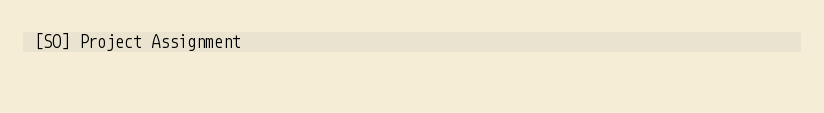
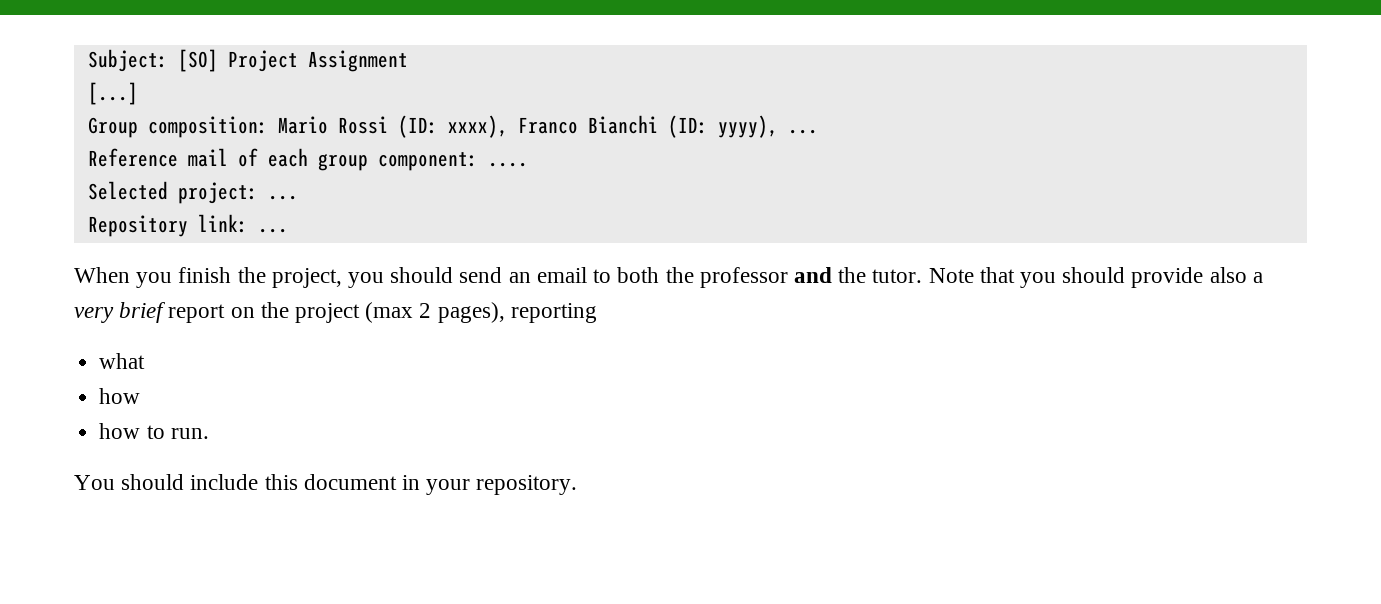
- [SO] Project Assignment
+ Subject: [SO] Project Assignment
+ [...]
+ Group composition: Mario Rossi (ID: xxxx), Franco Bianchi (ID: yyyy), ...
+ Reference mail of each group component: ....
+ Selected project: ...
+ Repository link: ...
+ When you finish the project, you should send an email to both the professor and the tutor. Note that you should provide also a very brief report on the project (max 2 pages), reporting
+ what
+ how
+ how to run.
+ You should include this document in your repository.

